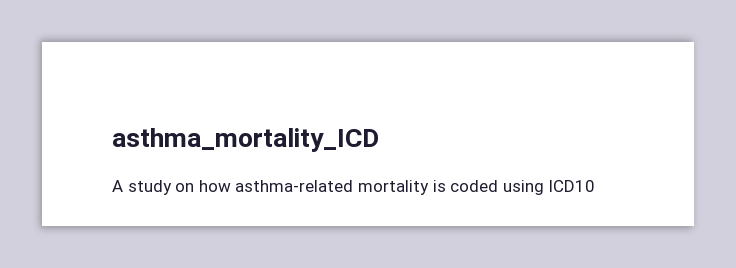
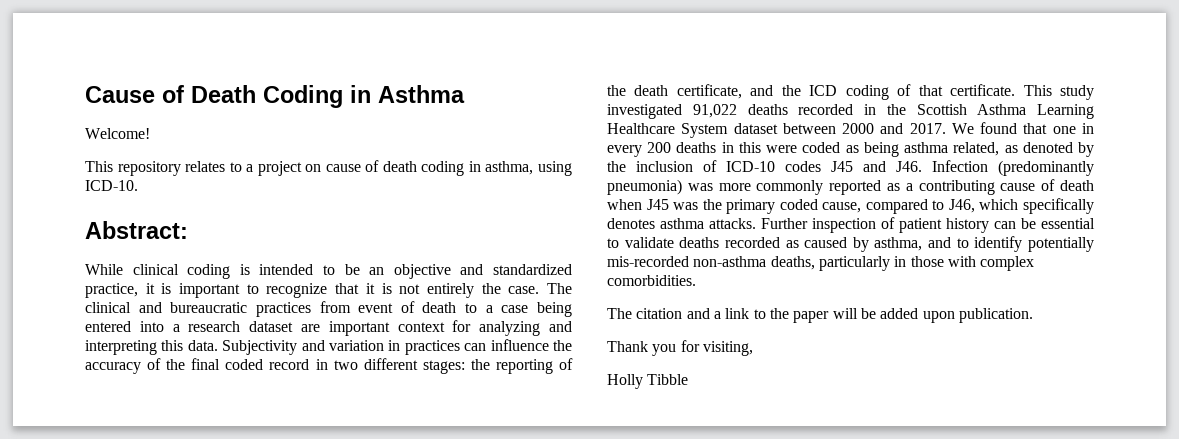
- asthma_mortality_ICD
- A study on how asthma-related mortality is coded using ICD10
+ Cause of Death Coding in Asthma
+ Welcome!
+ This repository relates to a project on cause of death coding in asthma, using ICD-10.
+ Abstract:
+ While clinical coding is intended to be an objective and standardized practice, it is important to recognize that it is not entirely the case. The clinical and bureaucratic practices from event of death to a case being entered into a research dataset are important context for analyzing and interpreting this data. Subjectivity and variation in practices can influence the accuracy of the final coded record in two different stages: the reporting of the death certificate, and the ICD coding of that certificate. This study investigated 91,022 deaths recorded in the Scottish Asthma Learning Healthcare System dataset between 2000 and 2017. We found that one in every 200 deaths in this were coded as being asthma related, as denoted by the inclusion of ICD-10 codes J45 and J46. Infection (predominantly pneumonia) was more commonly reported as a contributing cause of death when J45 was the primary coded cause, compared to J46, which specifically denotes asthma attacks. Further inspection of patient history can be essential to validate deaths recorded as caused by asthma, and to identify potentially mis-recorded non-asthma deaths, particularly in those with complex comorbidities.
+ The citation and a link to the paper will be added upon publication.
+ Thank you for visiting,
+ Holly Tibble

